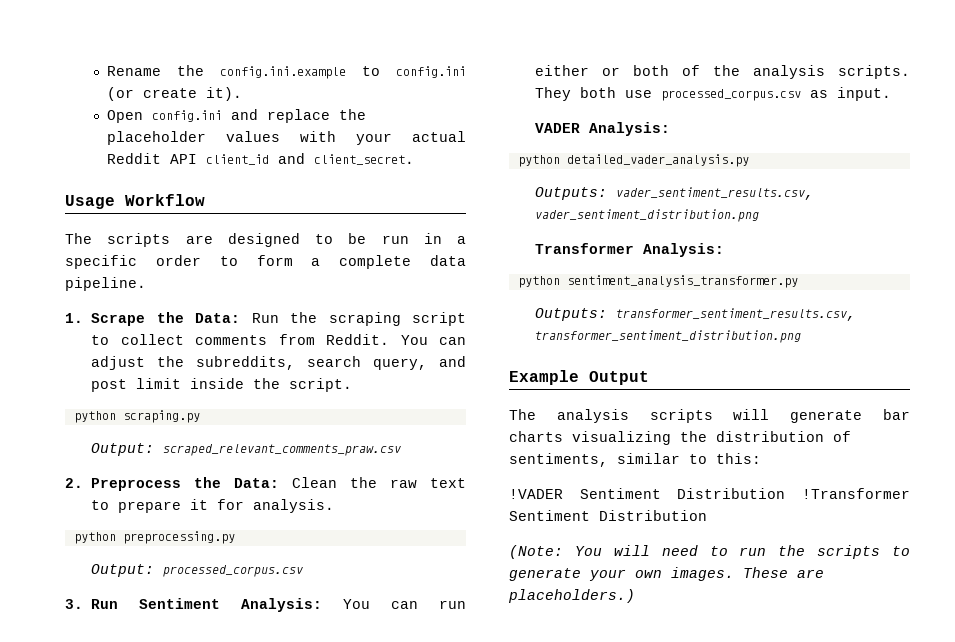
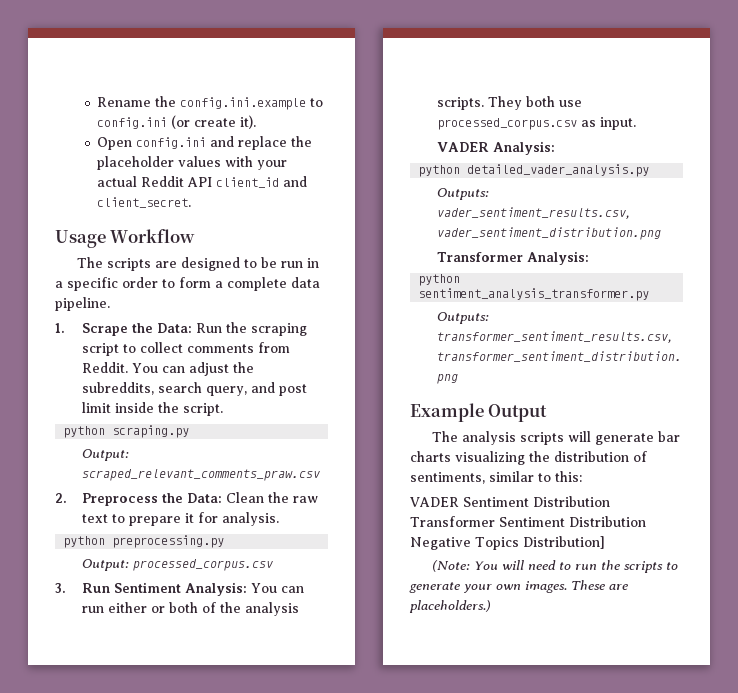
- !VADER Sentiment Distribution !Transformer Sentiment Distribution
+ VADER Sentiment Distribution Transformer Sentiment Distribution Negative Topics Distribution]

